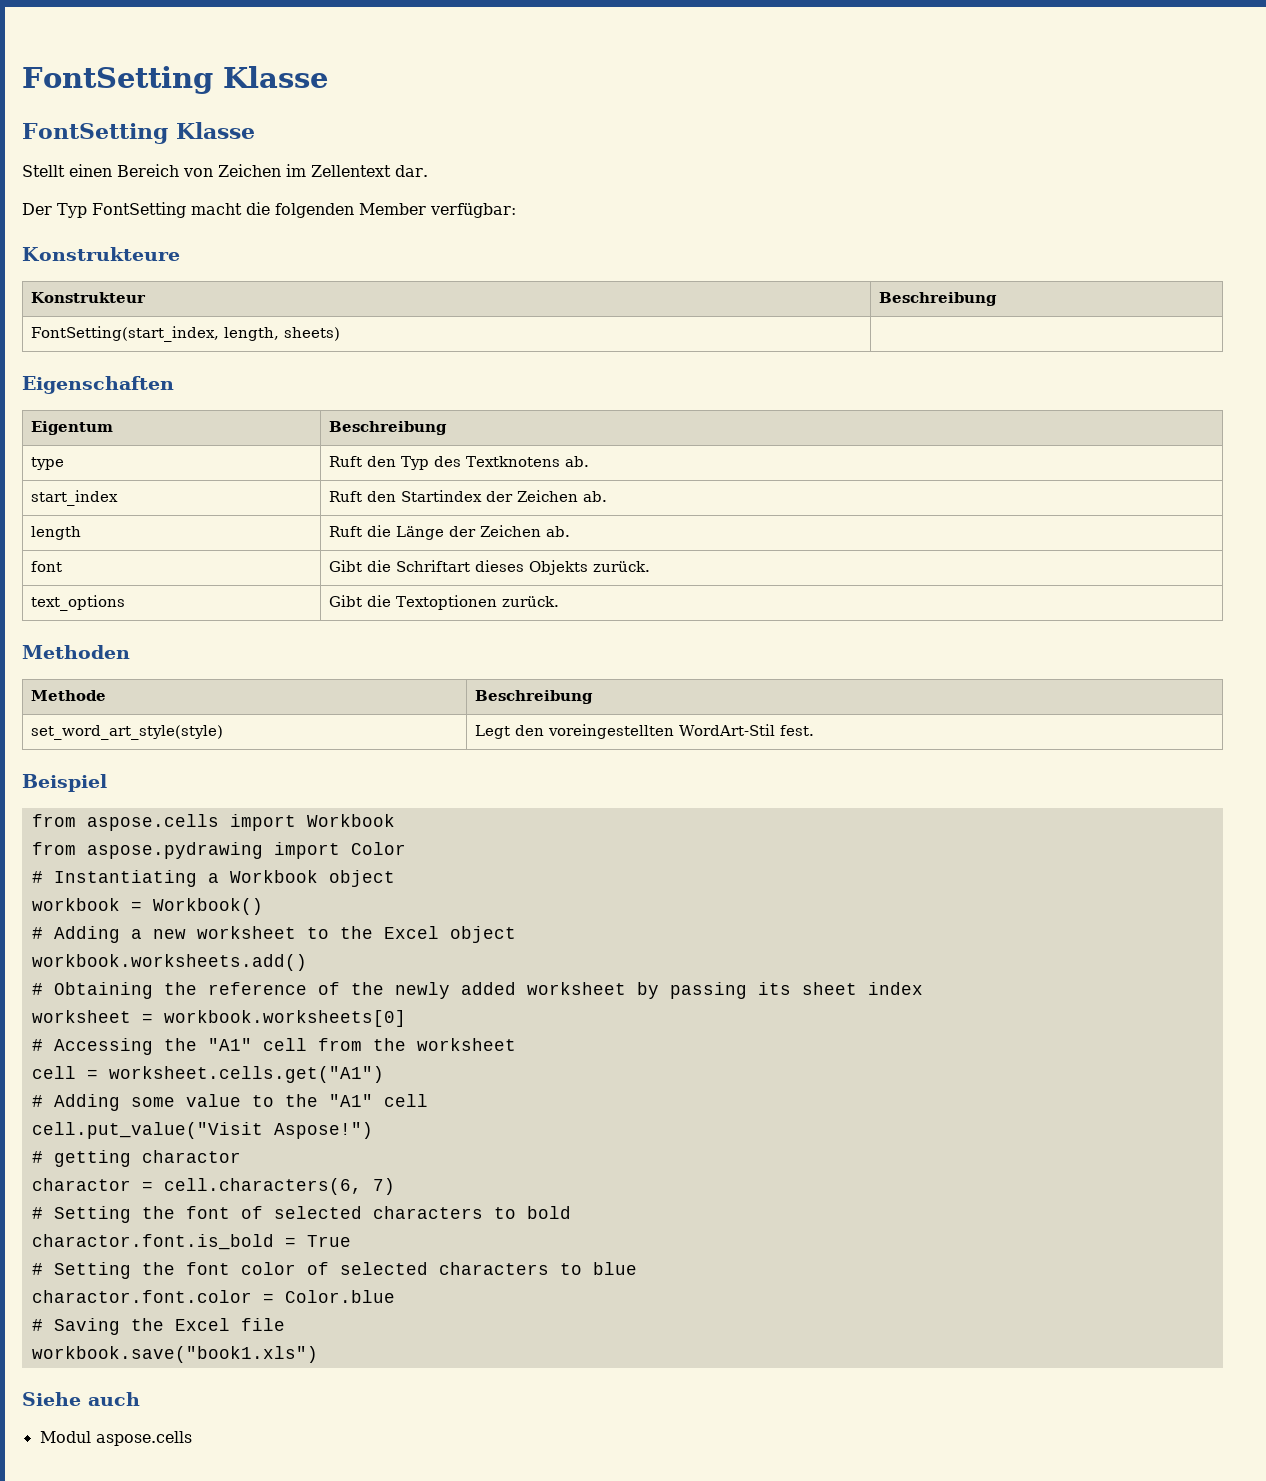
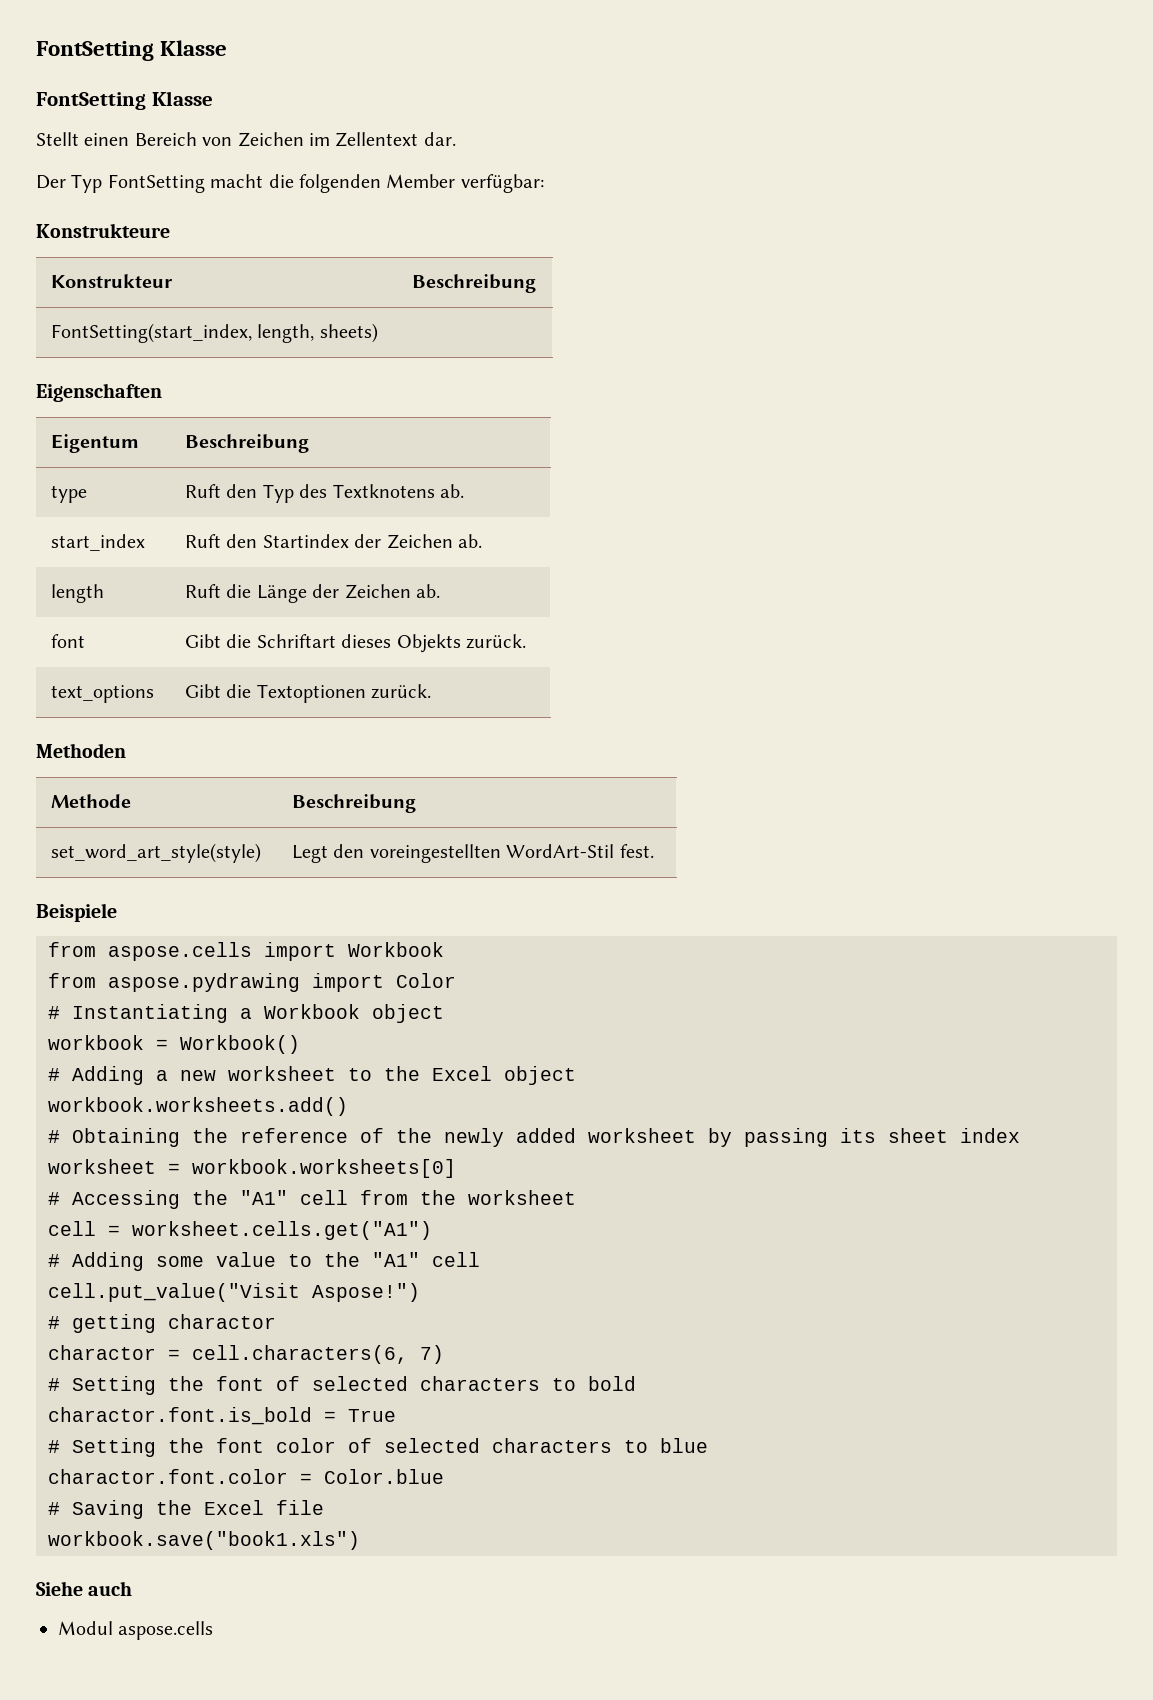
- Beispiel
+ Beispiele

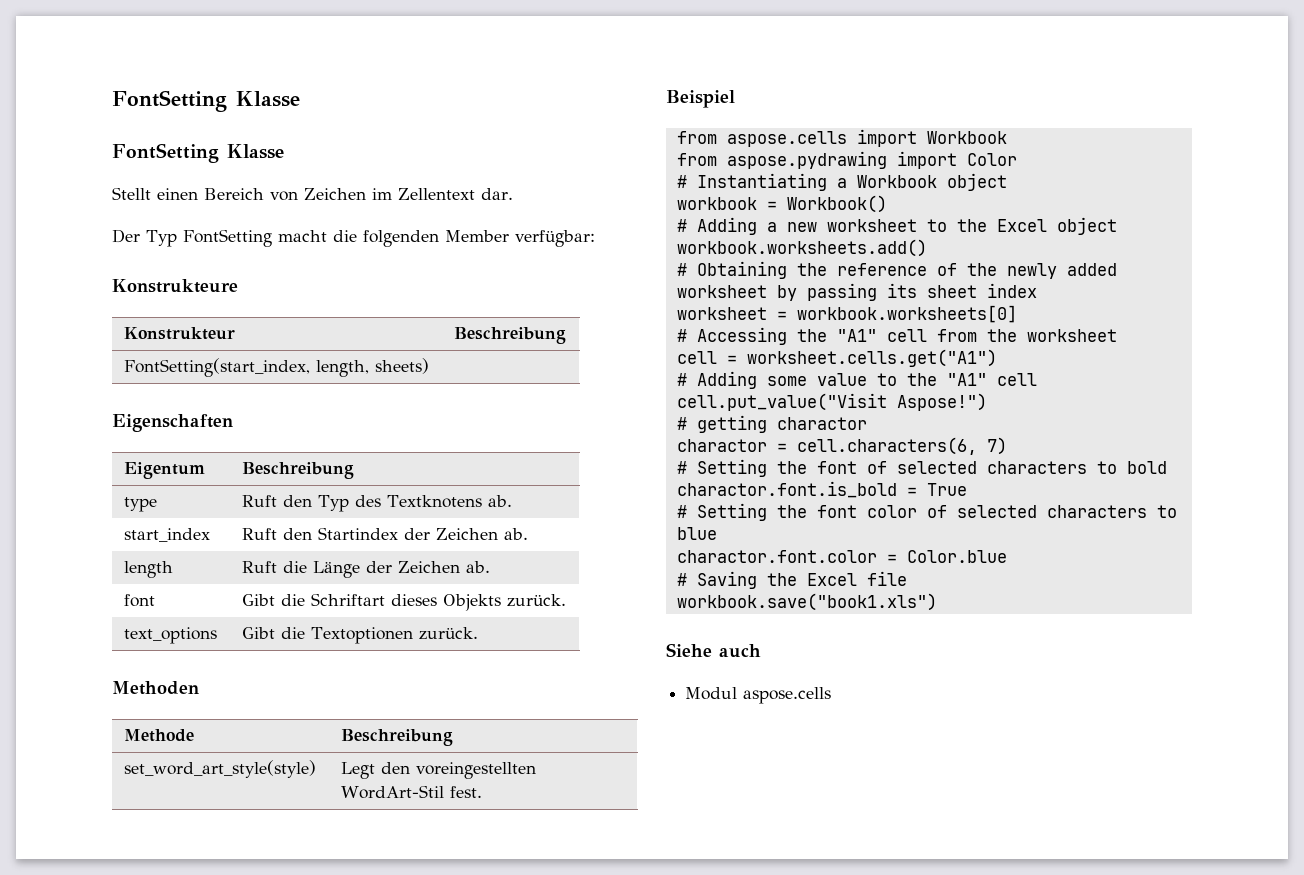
- Beispiele
+ Beispiel

